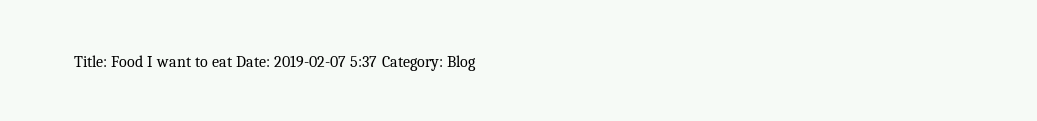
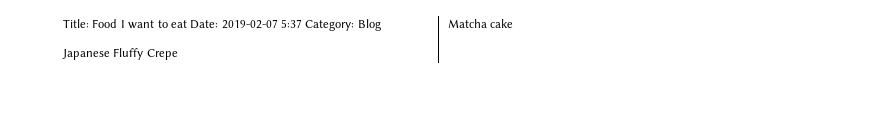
+ Japanese Fluffy Crepe
+ Matcha cake

